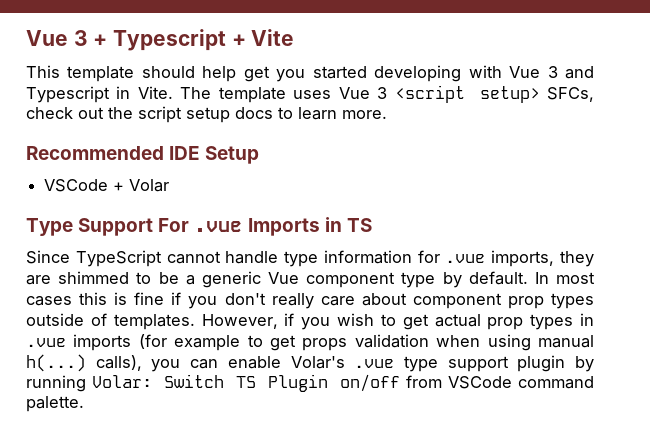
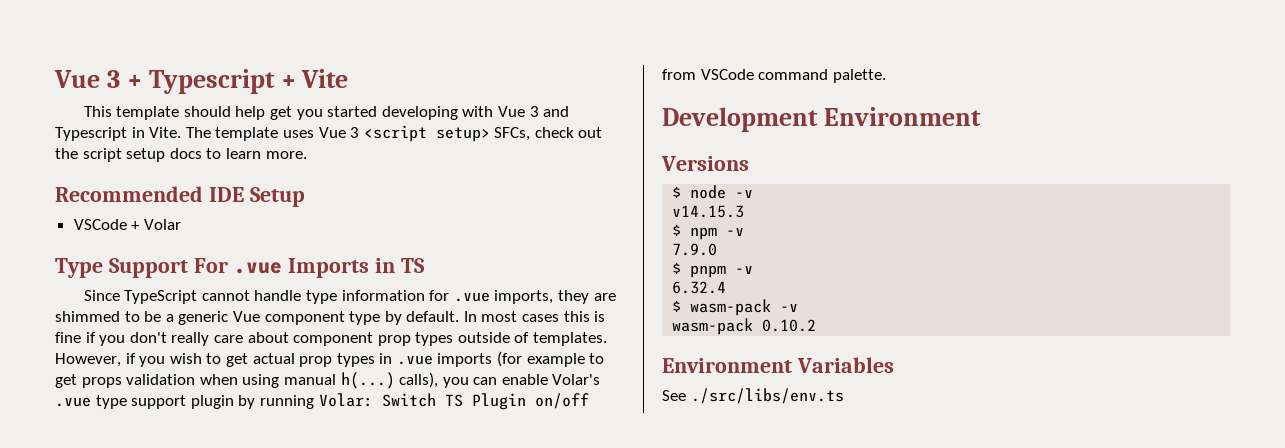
+ Development Environment
+ Versions
+ $ node -v
+ v14.15.3
+ $ npm -v
+ 7.9.0
+ $ pnpm -v
+ 6.32.4
+ $ wasm-pack -v
+ wasm-pack 0.10.2
+ Environment Variables
+ See ./src/libs/env.ts

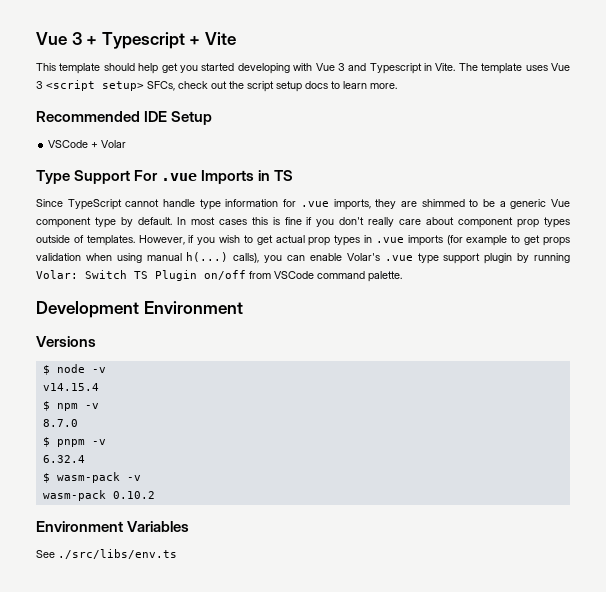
- v14.15.3
+ v14.15.4
- 7.9.0
+ 8.7.0

